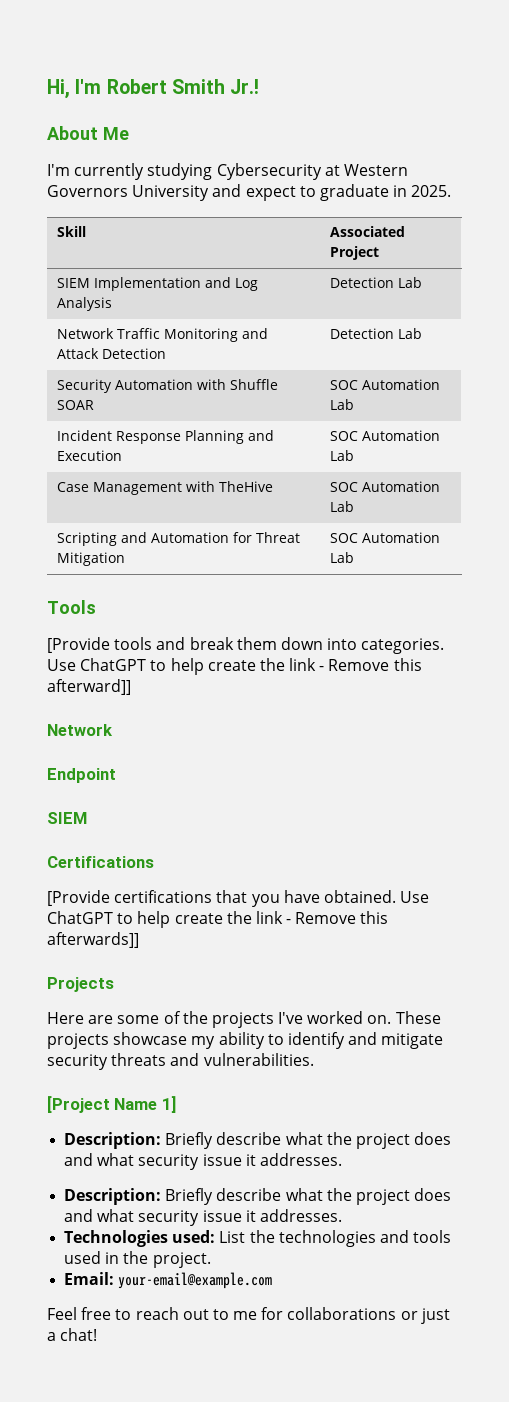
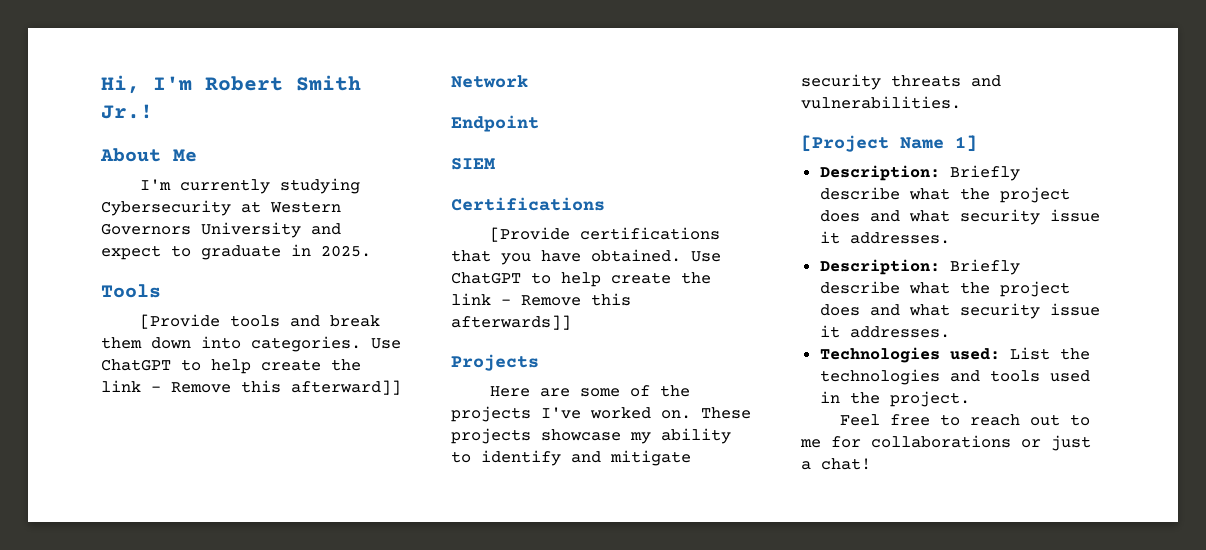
- Skill | Associated Project
- SIEM Implementation and Log Analysis | Detection Lab
- Network Traffic Monitoring and Attack Detection | Detection Lab
- Security Automation with Shuffle SOAR | SOC Automation Lab
- Incident Response Planning and Execution | SOC Automation Lab
- Case Management with TheHive | SOC Automation Lab
- Scripting and Automation for Threat Mitigation | SOC Automation Lab
- Email: your-email@example.com

